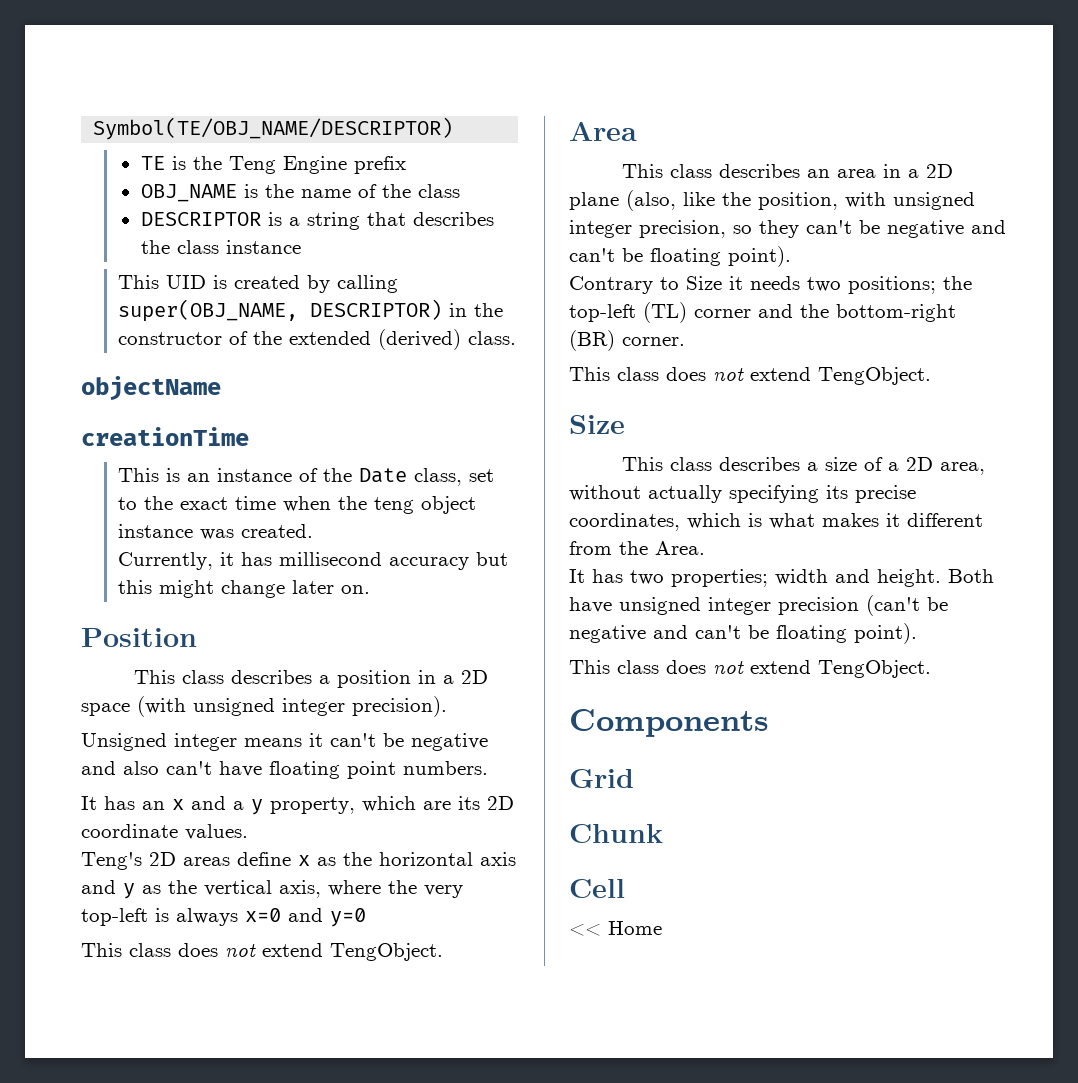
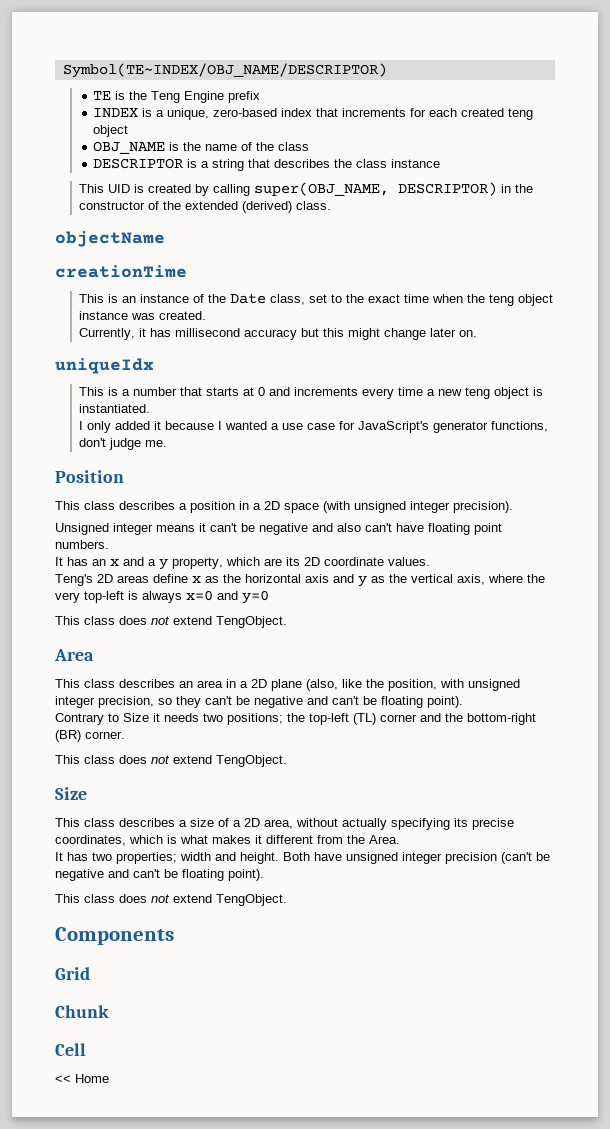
- Symbol(TE/OBJ_NAME/DESCRIPTOR)
+ Symbol(TE~INDEX/OBJ_NAME/DESCRIPTOR)
+ INDEX is a unique, zero-based index that increments for each created teng object
+ uniqueIdx
+ This is a number that starts at 0 and increments every time a new teng object is instantiated.
+ I only added it because I wanted a use case for JavaScript's generator functions, don't judge me.

